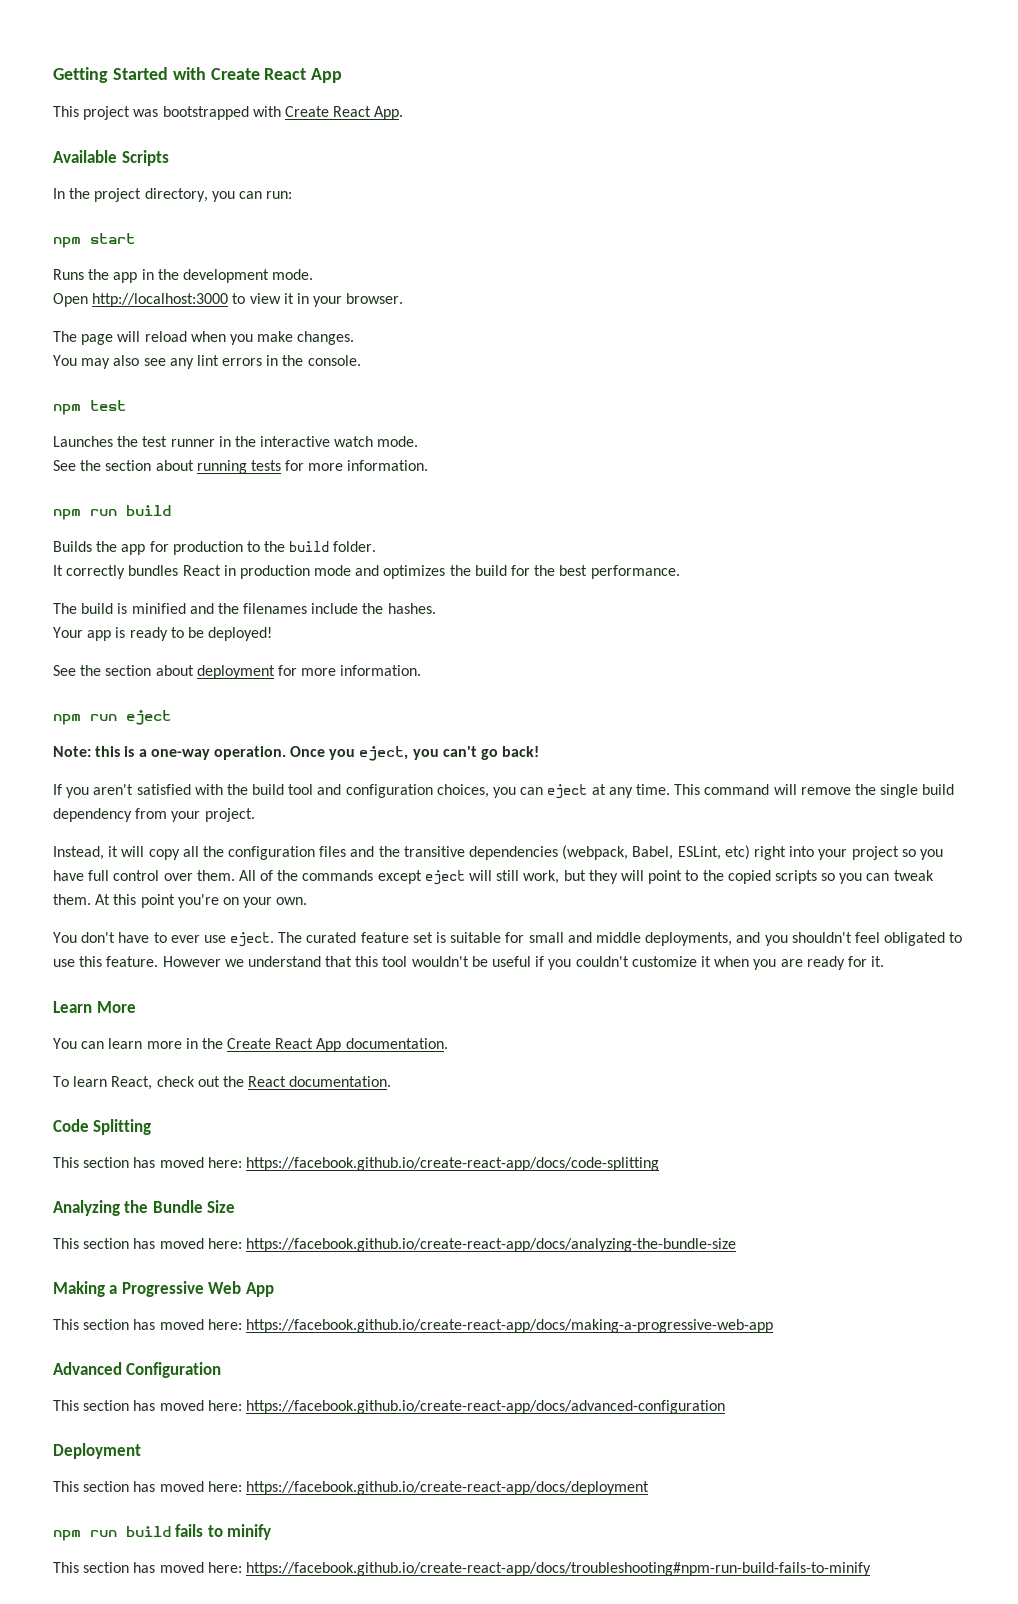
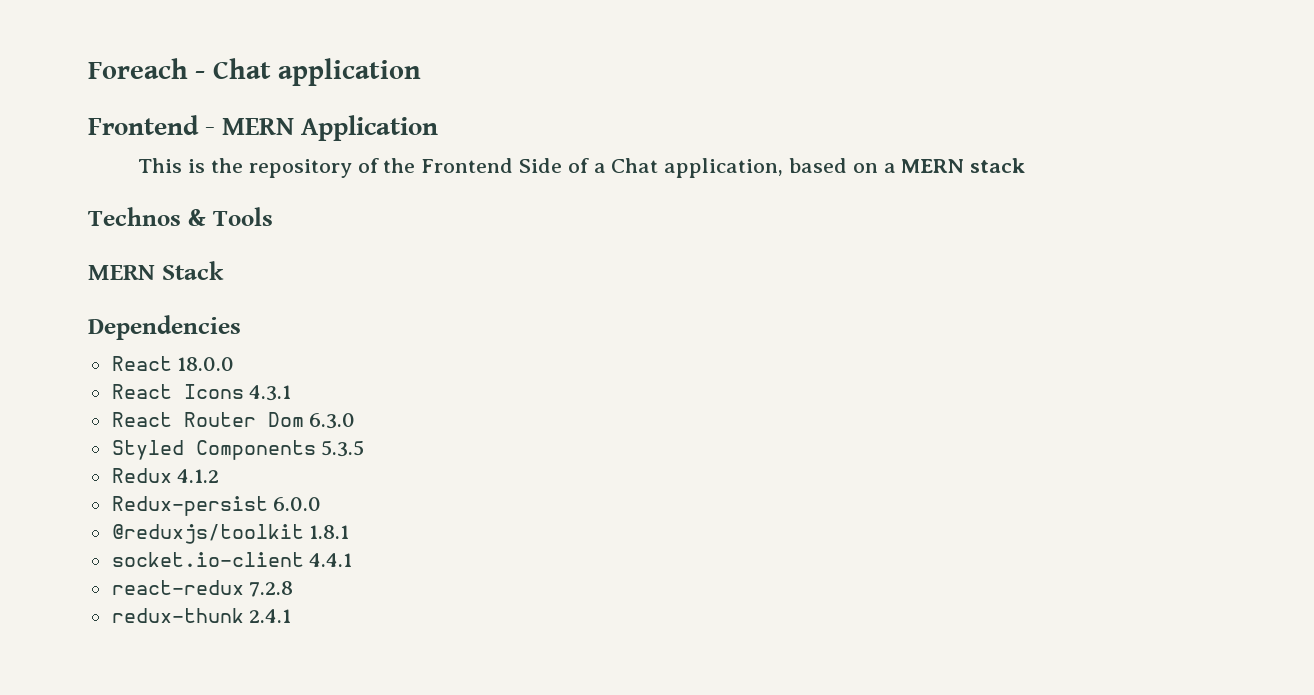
- Getting Started with Create React App
- This project was bootstrapped with Create React App.
- Available Scripts
- In the project directory, you can run:
- npm start
- Runs the app in the development mode.
- Open http://localhost:3000 to view it in your browser.
- The page will reload when you make changes.
- You may also see any lint errors in the console.
- npm test
- Launches the test runner in the interactive watch mode.
- See the section about running tests for more information.
- npm run build
- Builds the app for production to the build folder.
- It correctly bundles React in production mode and optimizes the build for the best performance.
- The build is minified and the filenames include the hashes.
- Your app is ready to be deployed!
- See the section about deployment for more information.
- npm run eject
- Note: this is a one-way operation. Once you eject, you can't go back!
- If you aren't satisfied with the build tool and configuration choices, you can eject at any time. This command will remove the single build dependency from your project.
- Instead, it will copy all the configuration files and the transitive dependencies (webpack, Babel, ESLint, etc) right into your project so you have full control over them. All of the commands except eject will still work, but they will point to the copied scripts so you can tweak them. At this point you're on your own.
- You don't have to ever use eject. The curated feature set is suitable for small and middle deployments, and you shouldn't feel obligated to use this feature. However we understand that this tool wouldn't be useful if you couldn't customize it when you are ready for it.
- Learn More
- You can learn more in the Create React App documentation.
- To learn React, check out the React documentation.
- Code Splitting
- This section has moved here: https://facebook.github.io/create-react-app/docs/code-splitting
- Analyzing the Bundle Size
- This section has moved here: https://facebook.github.io/create-react-app/docs/analyzing-the-bundle-size
- Making a Progressive Web App
- This section has moved here: https://facebook.github.io/create-react-app/docs/making-a-progressive-web-app
- Advanced Configuration
- This section has moved here: https://facebook.github.io/create-react-app/docs/advanced-configuration
- Deployment
- This section has moved here: https://facebook.github.io/create-react-app/docs/deployment
- npm run build fails to minify
- This section has moved here: https://facebook.github.io/create-react-app/docs/troubleshooting#npm-run-build-fails-to-minify
+ Foreach - Chat application
+ Frontend - MERN Application
+ This is the repository of the Frontend Side of a Chat application, based on a MERN stack
+ Technos & Tools
+ MERN Stack
+ Dependencies
+ React 18.0.0
+ React Icons 4.3.1
+ React Router Dom 6.3.0
+ Styled Components 5.3.5
+ Redux 4.1.2
+ Redux-persist 6.0.0
+ @reduxjs/toolkit 1.8.1
+ socket.io-client 4.4.1
+ react-redux 7.2.8
+ redux-thunk 2.4.1

